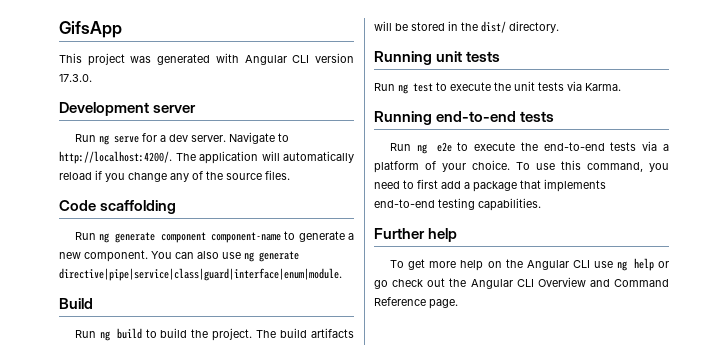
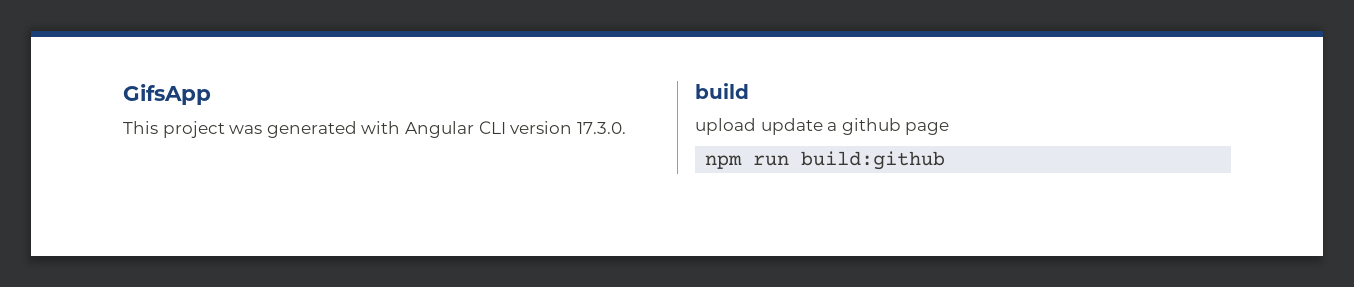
- Development server
- Run ng serve for a dev server. Navigate to http://localhost:4200/. The application will automatically reload if you change any of the source files.
- Code scaffolding
- Run ng generate component component-name to generate a new component. You can also use ng generate directive|pipe|service|class|guard|interface|enum|module.
- Build
- Run ng build to build the project. The build artifacts will be stored in the dist/ directory.
- Running unit tests
- Run ng test to execute the unit tests via Karma.
- Running end-to-end tests
- Run ng e2e to execute the end-to-end tests via a platform of your choice. To use this command, you need to first add a package that implements end-to-end testing capabilities.
- Further help
- To get more help on the Angular CLI use ng help or go check out the Angular CLI Overview and Command Reference page.
+ build
+ upload update a github page
+ npm run build:github

